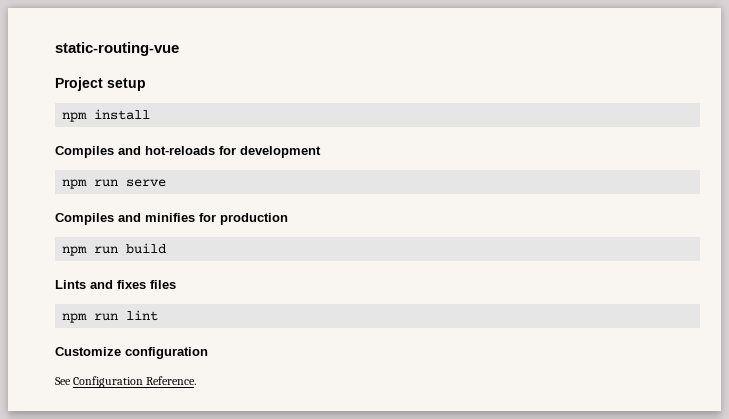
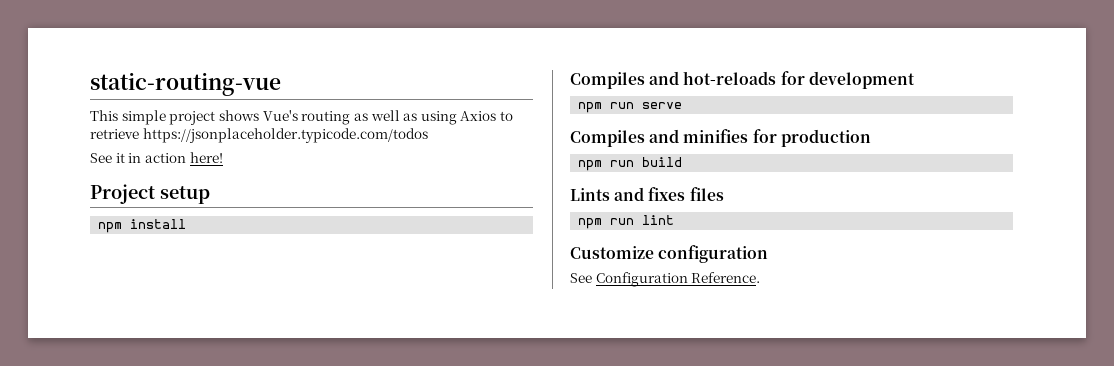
+ This simple project shows Vue's routing as well as using Axios to retrieve https://jsonplaceholder.typicode.com/todos
+ See it in action here!

